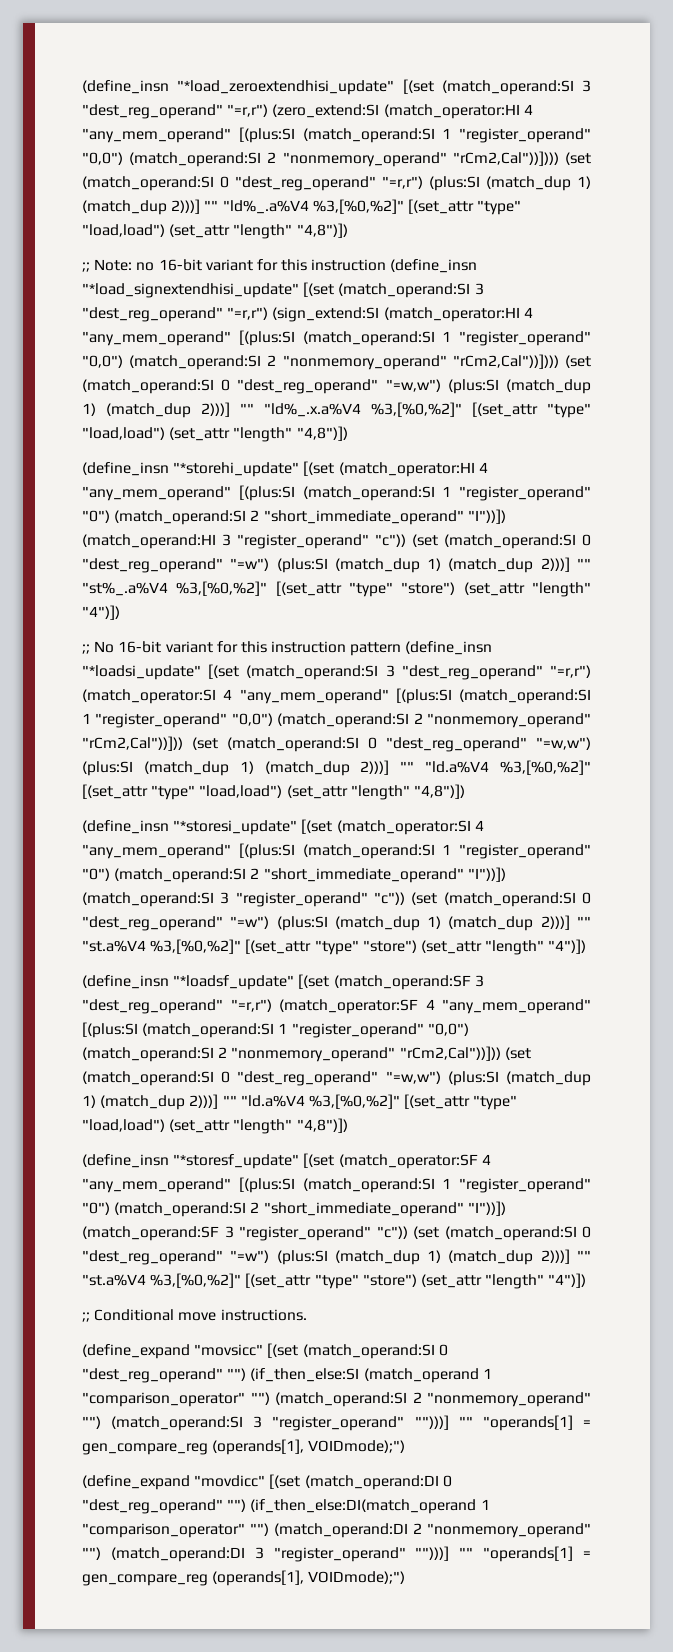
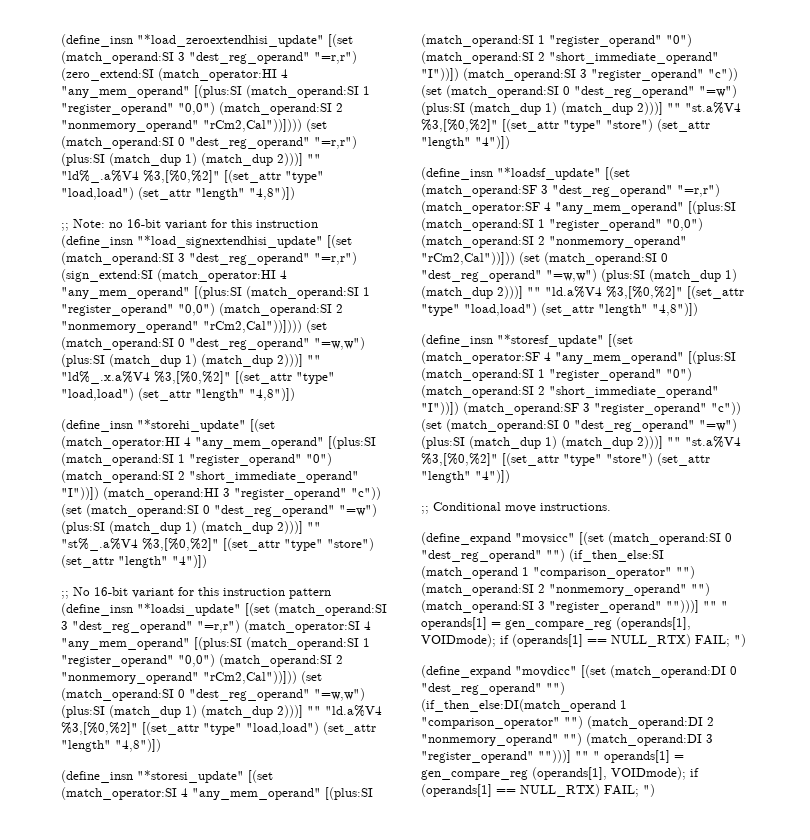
- (define_expand "movsicc" [(set (match_operand:SI 0 "dest_reg_operand" "") (if_then_else:SI (match_operand 1 "comparison_operator" "") (match_operand:SI 2 "nonmemory_operand" "") (match_operand:SI 3 "register_operand" "")))] "" "operands[1] = gen_compare_reg (operands[1], VOIDmode);")
+ (define_expand "movsicc" [(set (match_operand:SI 0 "dest_reg_operand" "") (if_then_else:SI (match_operand 1 "comparison_operator" "") (match_operand:SI 2 "nonmemory_operand" "") (match_operand:SI 3 "register_operand" "")))] "" " operands[1] = gen_compare_reg (operands[1], VOIDmode); if (operands[1] == NULL_RTX) FAIL; ")
- (define_expand "movdicc" [(set (match_operand:DI 0 "dest_reg_operand" "") (if_then_else:DI(match_operand 1 "comparison_operator" "") (match_operand:DI 2 "nonmemory_operand" "") (match_operand:DI 3 "register_operand" "")))] "" "operands[1] = gen_compare_reg (operands[1], VOIDmode);")
+ (define_expand "movdicc" [(set (match_operand:DI 0 "dest_reg_operand" "") (if_then_else:DI(match_operand 1 "comparison_operator" "") (match_operand:DI 2 "nonmemory_operand" "") (match_operand:DI 3 "register_operand" "")))] "" " operands[1] = gen_compare_reg (operands[1], VOIDmode); if (operands[1] == NULL_RTX) FAIL; ")

